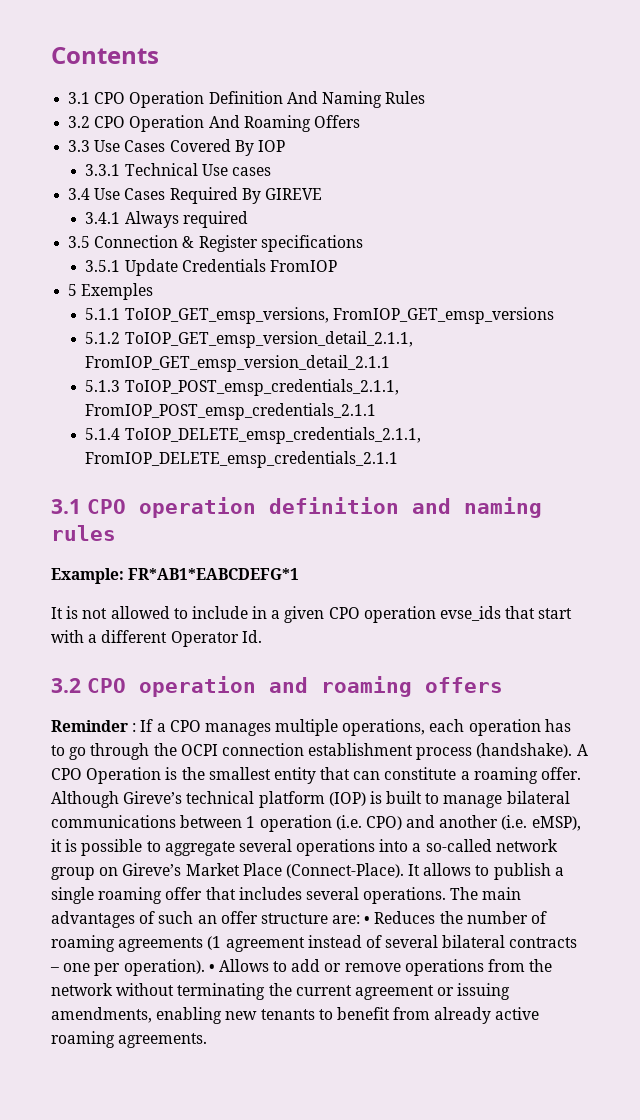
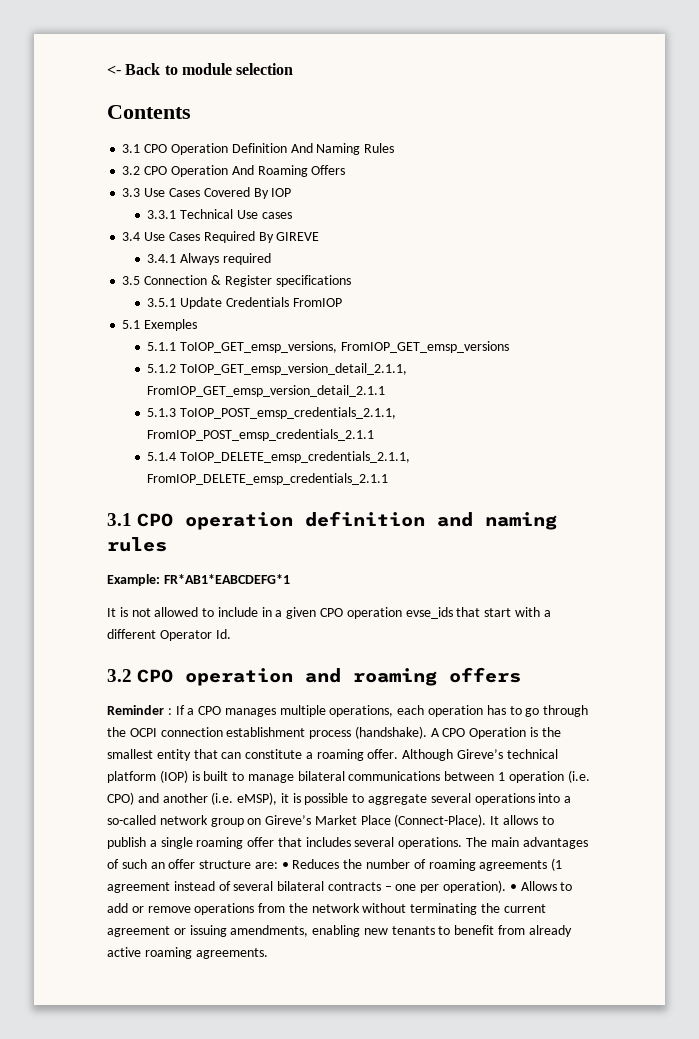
+ <- Back to module selection
- 5 Exemples
+ 5.1 Exemples

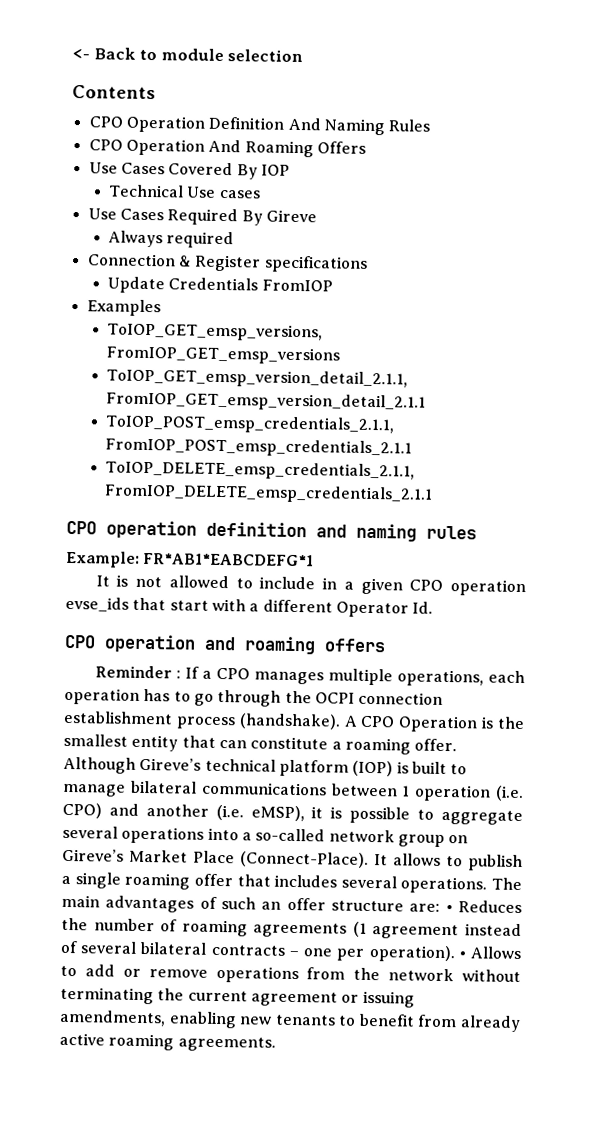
- 3.1 CPO Operation Definition And Naming Rules
+ CPO Operation Definition And Naming Rules
- 3.2 CPO Operation And Roaming Offers
+ CPO Operation And Roaming Offers
- 3.3 Use Cases Covered By IOP
+ Use Cases Covered By IOP
- 3.3.1 Technical Use cases
+ Technical Use cases
- 3.4 Use Cases Required By GIREVE
- 3.4.1 Always required
+ Use Cases Required By Gireve
+ Always required
- 3.5 Connection & Register specifications
+ Connection & Register specifications
- 3.5.1 Update Credentials FromIOP
+ Update Credentials FromIOP
- 5.1 Exemples
- 5.1.1 ToIOP_GET_emsp_versions, FromIOP_GET_emsp_versions
+ Examples
+ ToIOP_GET_emsp_versions, FromIOP_GET_emsp_versions
- 5.1.2 ToIOP_GET_emsp_version_detail_2.1.1, FromIOP_GET_emsp_version_detail_2.1.1
+ ToIOP_GET_emsp_version_detail_2.1.1, FromIOP_GET_emsp_version_detail_2.1.1
- 5.1.3 ToIOP_POST_emsp_credentials_2.1.1, FromIOP_POST_emsp_credentials_2.1.1
+ ToIOP_POST_emsp_credentials_2.1.1, FromIOP_POST_emsp_credentials_2.1.1
- 5.1.4 ToIOP_DELETE_emsp_credentials_2.1.1, FromIOP_DELETE_emsp_credentials_2.1.1
+ ToIOP_DELETE_emsp_credentials_2.1.1, FromIOP_DELETE_emsp_credentials_2.1.1
- 3.1 CPO operation definition and naming rules
+ CPO operation definition and naming rules
- 3.2 CPO operation and roaming offers
+ CPO operation and roaming offers

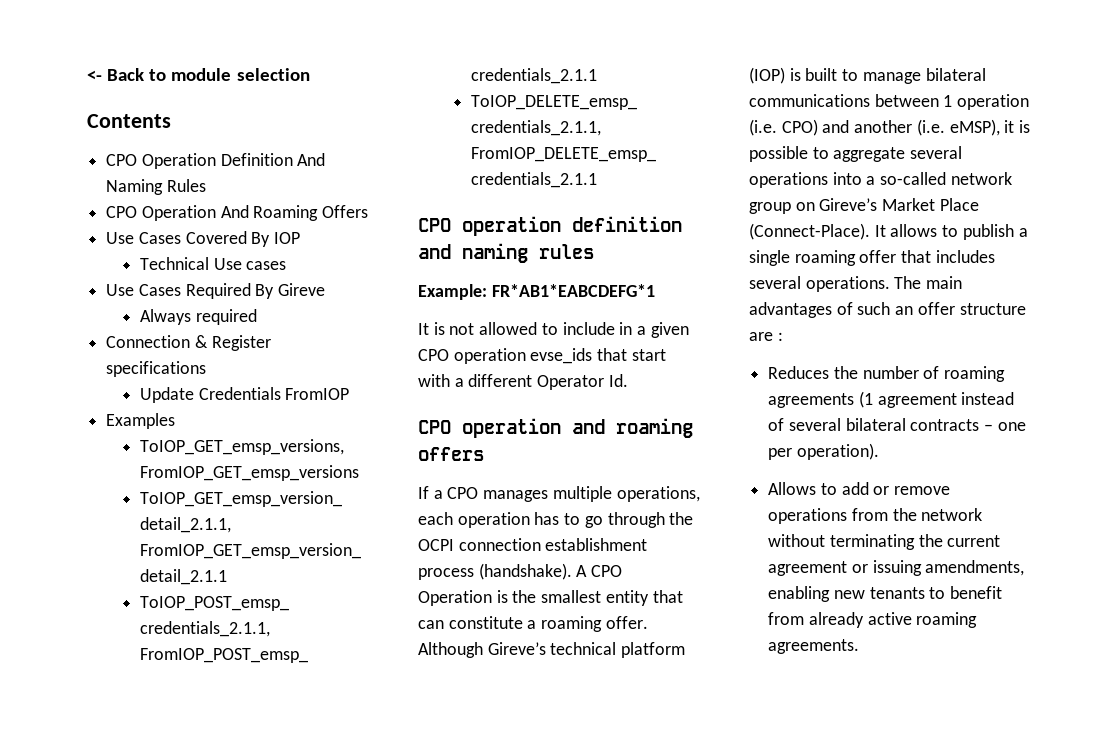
- Reminder : If a CPO manages multiple operations, each operation has to go through the OCPI connection establishment process (handshake).
+ If a CPO manages multiple operations, each operation has to go through the OCPI connection establishment process (handshake).
- The main advantages of such an offer structure are: • Reduces the number of roaming agreements (1 agreement instead of several bilateral contracts – one per operation). • Allows to add or remove operations from the network without terminating the current agreement or issuing amendments, enabling new tenants to benefit from already active roaming agreements.
+ The main advantages of such an offer structure are :
+ Reduces the number of roaming agreements (1 agreement instead of several bilateral contracts – one per operation).
+ Allows to add or remove operations from the network without terminating the current agreement or issuing amendments, enabling new tenants to benefit from already active roaming agreements.

